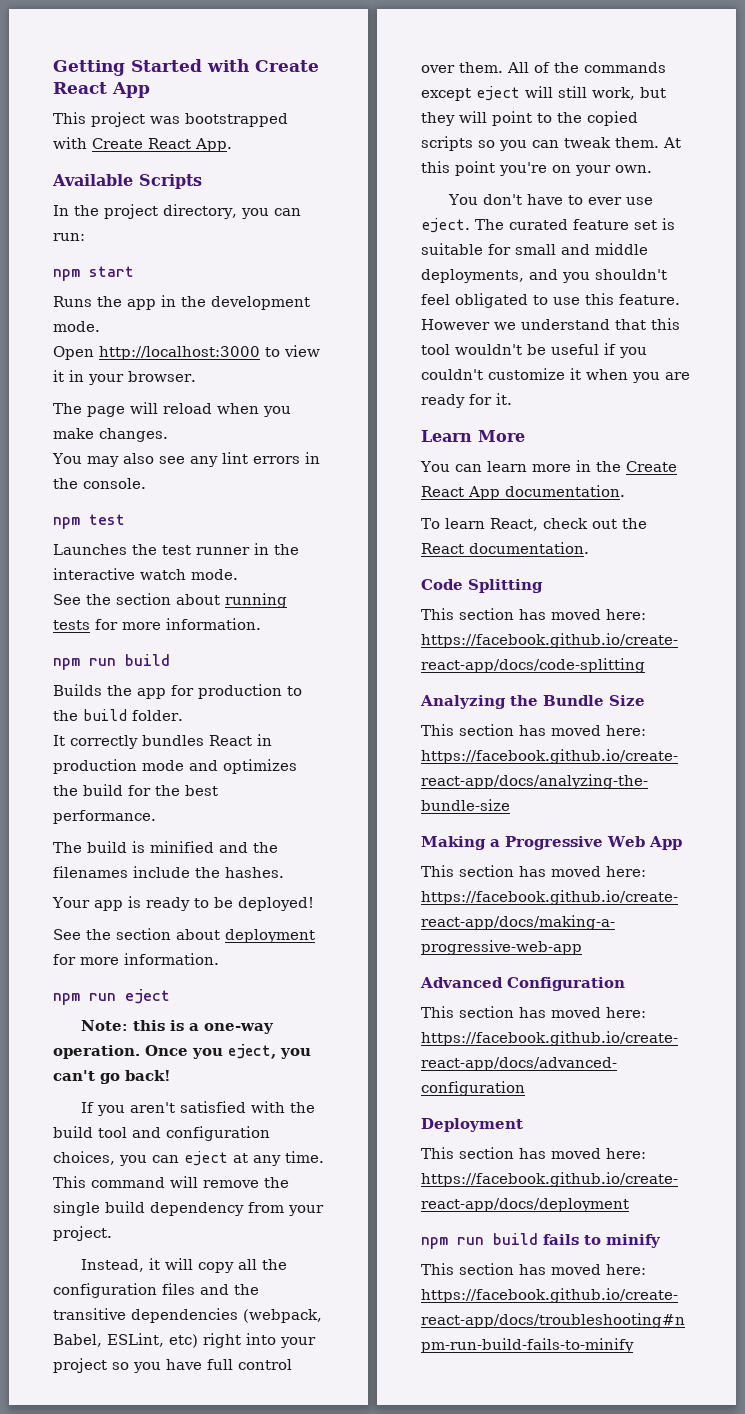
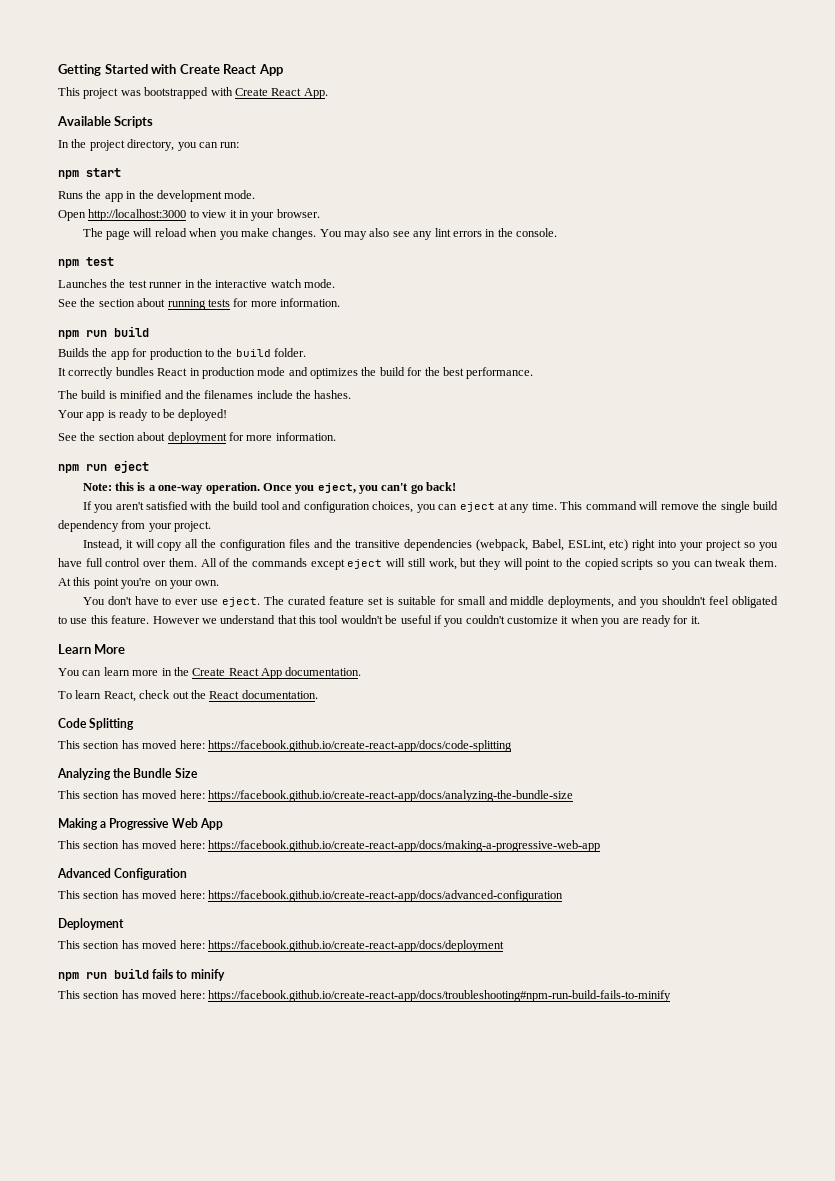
- The page will reload when you make changes.
- You may also see any lint errors in the console.
+ The page will reload when you make changes. You may also see any lint errors in the console.

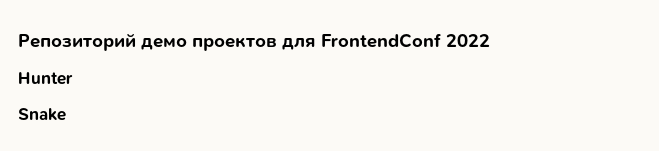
- Getting Started with Create React App
- This project was bootstrapped with Create React App.
- Available Scripts
- In the project directory, you can run:
- npm start
- Runs the app in the development mode.
- Open http://localhost:3000 to view it in your browser.
- The page will reload when you make changes. You may also see any lint errors in the console.
- npm test
- Launches the test runner in the interactive watch mode.
- See the section about running tests for more information.
- npm run build
- Builds the app for production to the build folder.
- It correctly bundles React in production mode and optimizes the build for the best performance.
- The build is minified and the filenames include the hashes.
- Your app is ready to be deployed!
- See the section about deployment for more information.
- npm run eject
- Note: this is a one-way operation. Once you eject, you can't go back!
- If you aren't satisfied with the build tool and configuration choices, you can eject at any time. This command will remove the single build dependency from your project.
- Instead, it will copy all the configuration files and the transitive dependencies (webpack, Babel, ESLint, etc) right into your project so you have full control over them. All of the commands except eject will still work, but they will point to the copied scripts so you can tweak them. At this point you're on your own.
- You don't have to ever use eject. The curated feature set is suitable for small and middle deployments, and you shouldn't feel obligated to use this feature. However we understand that this tool wouldn't be useful if you couldn't customize it when you are ready for it.
- Learn More
- You can learn more in the Create React App documentation.
- To learn React, check out the React documentation.
- Code Splitting
- This section has moved here: https://facebook.github.io/create-react-app/docs/code-splitting
- Analyzing the Bundle Size
- This section has moved here: https://facebook.github.io/create-react-app/docs/analyzing-the-bundle-size
- Making a Progressive Web App
- This section has moved here: https://facebook.github.io/create-react-app/docs/making-a-progressive-web-app
- Advanced Configuration
- This section has moved here: https://facebook.github.io/create-react-app/docs/advanced-configuration
- Deployment
- This section has moved here: https://facebook.github.io/create-react-app/docs/deployment
- npm run build fails to minify
- This section has moved here: https://facebook.github.io/create-react-app/docs/troubleshooting#npm-run-build-fails-to-minify
+ Репозиторий демо проектов для FrontendConf 2022
+ Hunter
+ Snake

